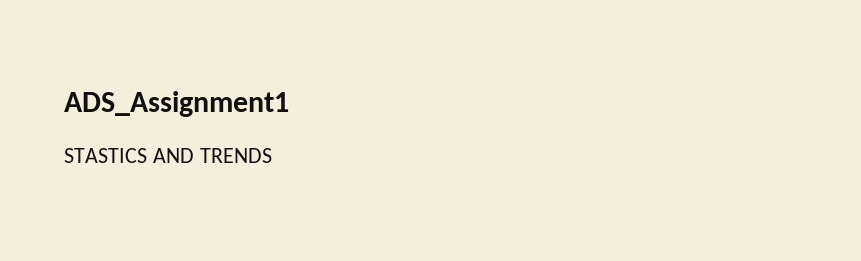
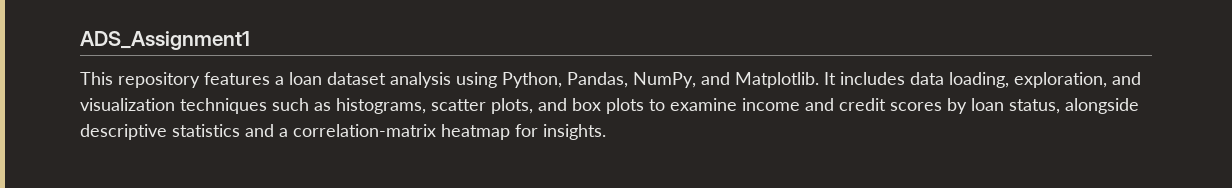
- STASTICS AND TRENDS
+ This repository features a loan dataset analysis using Python, Pandas, NumPy, and Matplotlib. It includes data loading, exploration, and visualization techniques such as histograms, scatter plots, and box plots to examine income and credit scores by loan status, alongside descriptive statistics and a correlation-matrix heatmap for insights.

